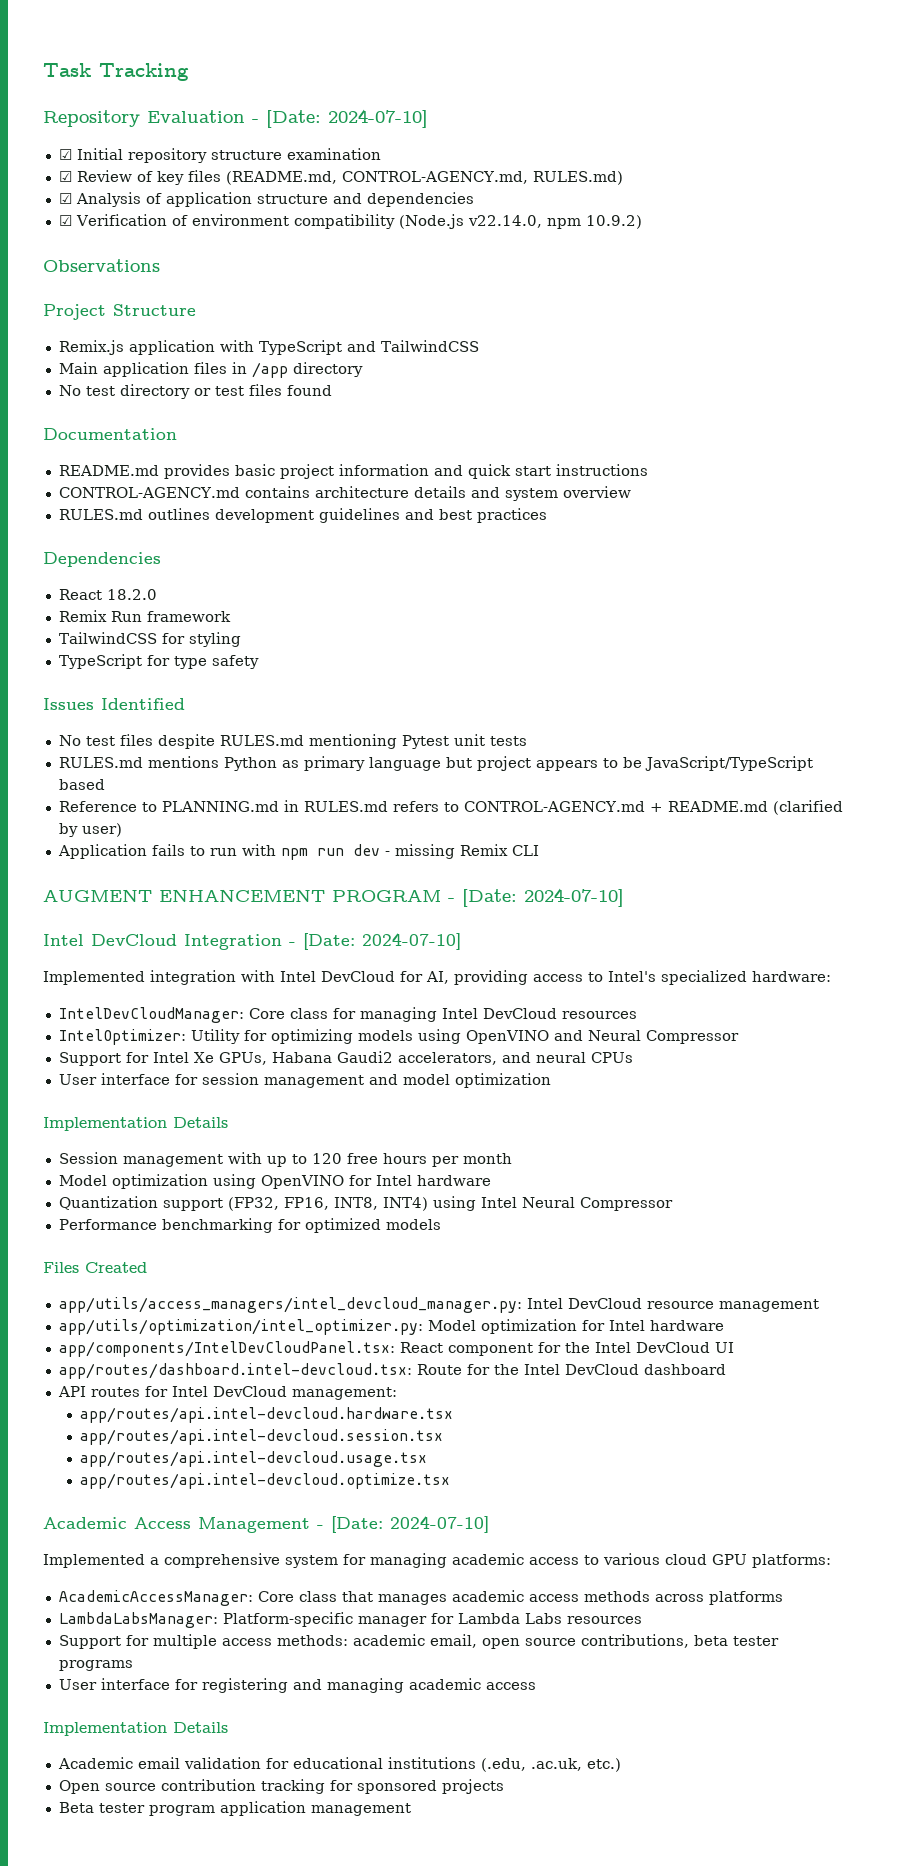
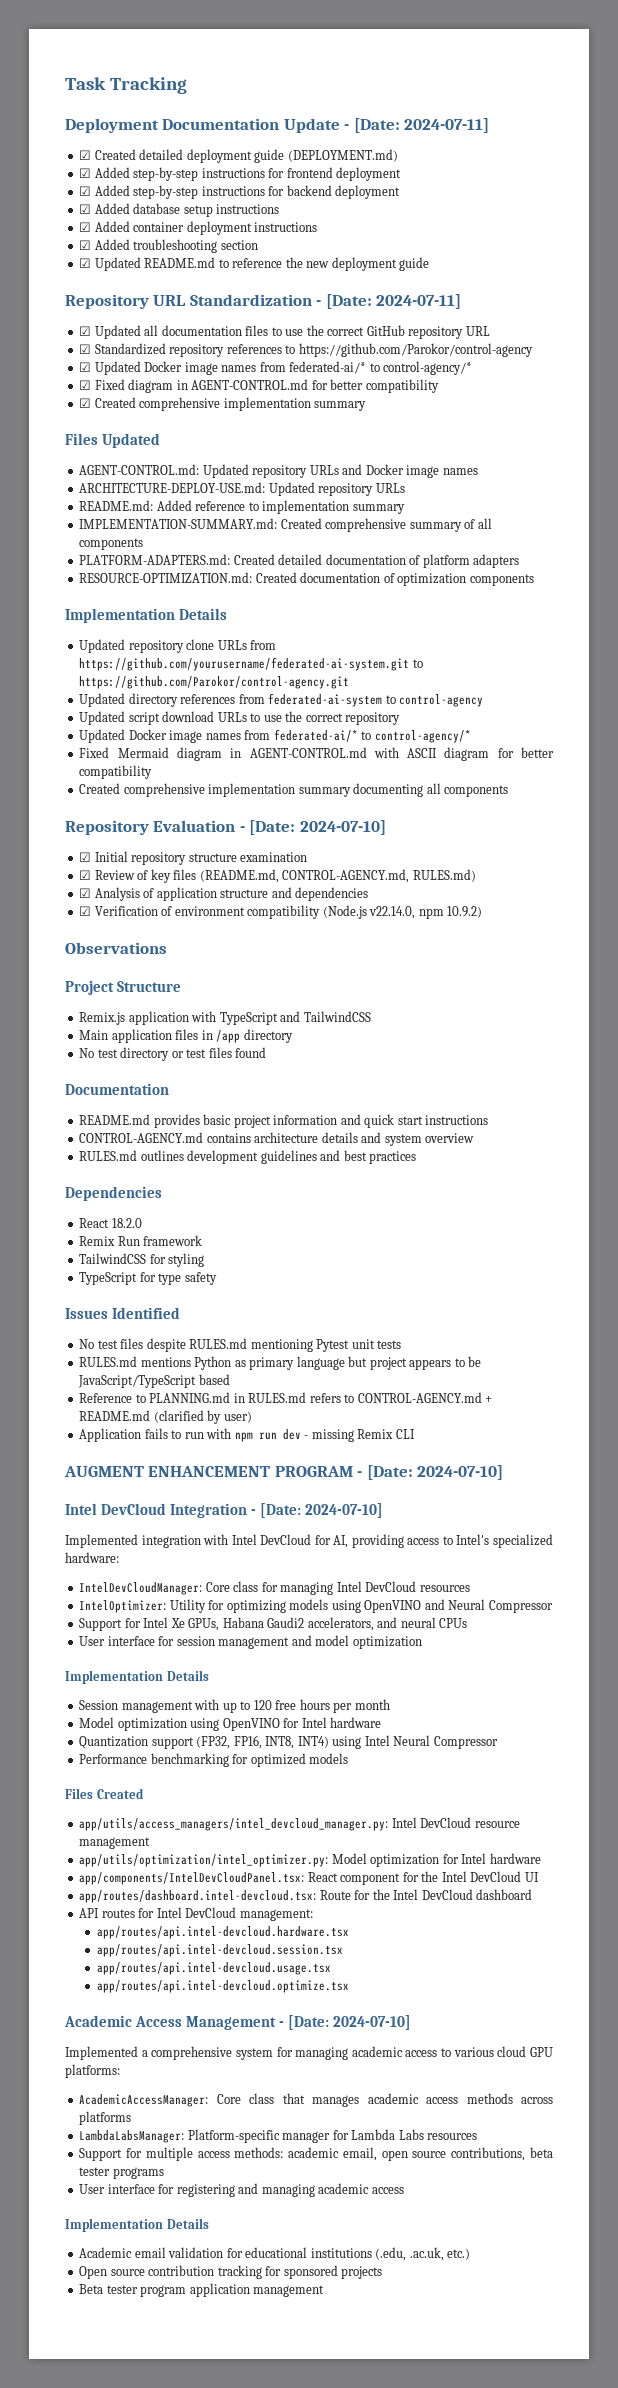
+ Deployment Documentation Update - [Date: 2024-07-11]
+ ☑ Created detailed deployment guide (DEPLOYMENT.md)
+ ☑ Added step-by-step instructions for frontend deployment
+ ☑ Added step-by-step instructions for backend deployment
+ ☑ Added database setup instructions
+ ☑ Added container deployment instructions
+ ☑ Added troubleshooting section
+ ☑ Updated README.md to reference the new deployment guide
+ Repository URL Standardization - [Date: 2024-07-11]
+ ☑ Updated all documentation files to use the correct GitHub repository URL
+ ☑ Standardized repository references to https://github.com/Parokor/control-agency
+ ☑ Updated Docker image names from federated-ai/* to control-agency/*
+ ☑ Fixed diagram in AGENT-CONTROL.md for better compatibility
+ ☑ Created comprehensive implementation summary
+ Files Updated
+ AGENT-CONTROL.md: Updated repository URLs and Docker image names
+ ARCHITECTURE-DEPLOY-USE.md: Updated repository URLs
+ README.md: Added reference to implementation summary
+ IMPLEMENTATION-SUMMARY.md: Created comprehensive summary of all components
+ PLATFORM-ADAPTERS.md: Created detailed documentation of platform adapters
+ RESOURCE-OPTIMIZATION.md: Created documentation of optimization components
+ Implementation Details
+ Updated repository clone URLs from https://github.com/yourusername/federated-ai-system.git to https://github.com/Parokor/control-agency.git
+ Updated directory references from federated-ai-system to control-agency
+ Updated script download URLs to use the correct repository
+ Updated Docker image names from federated-ai/* to control-agency/*
+ Fixed Mermaid diagram in AGENT-CONTROL.md with ASCII diagram for better compatibility
+ Created comprehensive implementation summary documenting all components

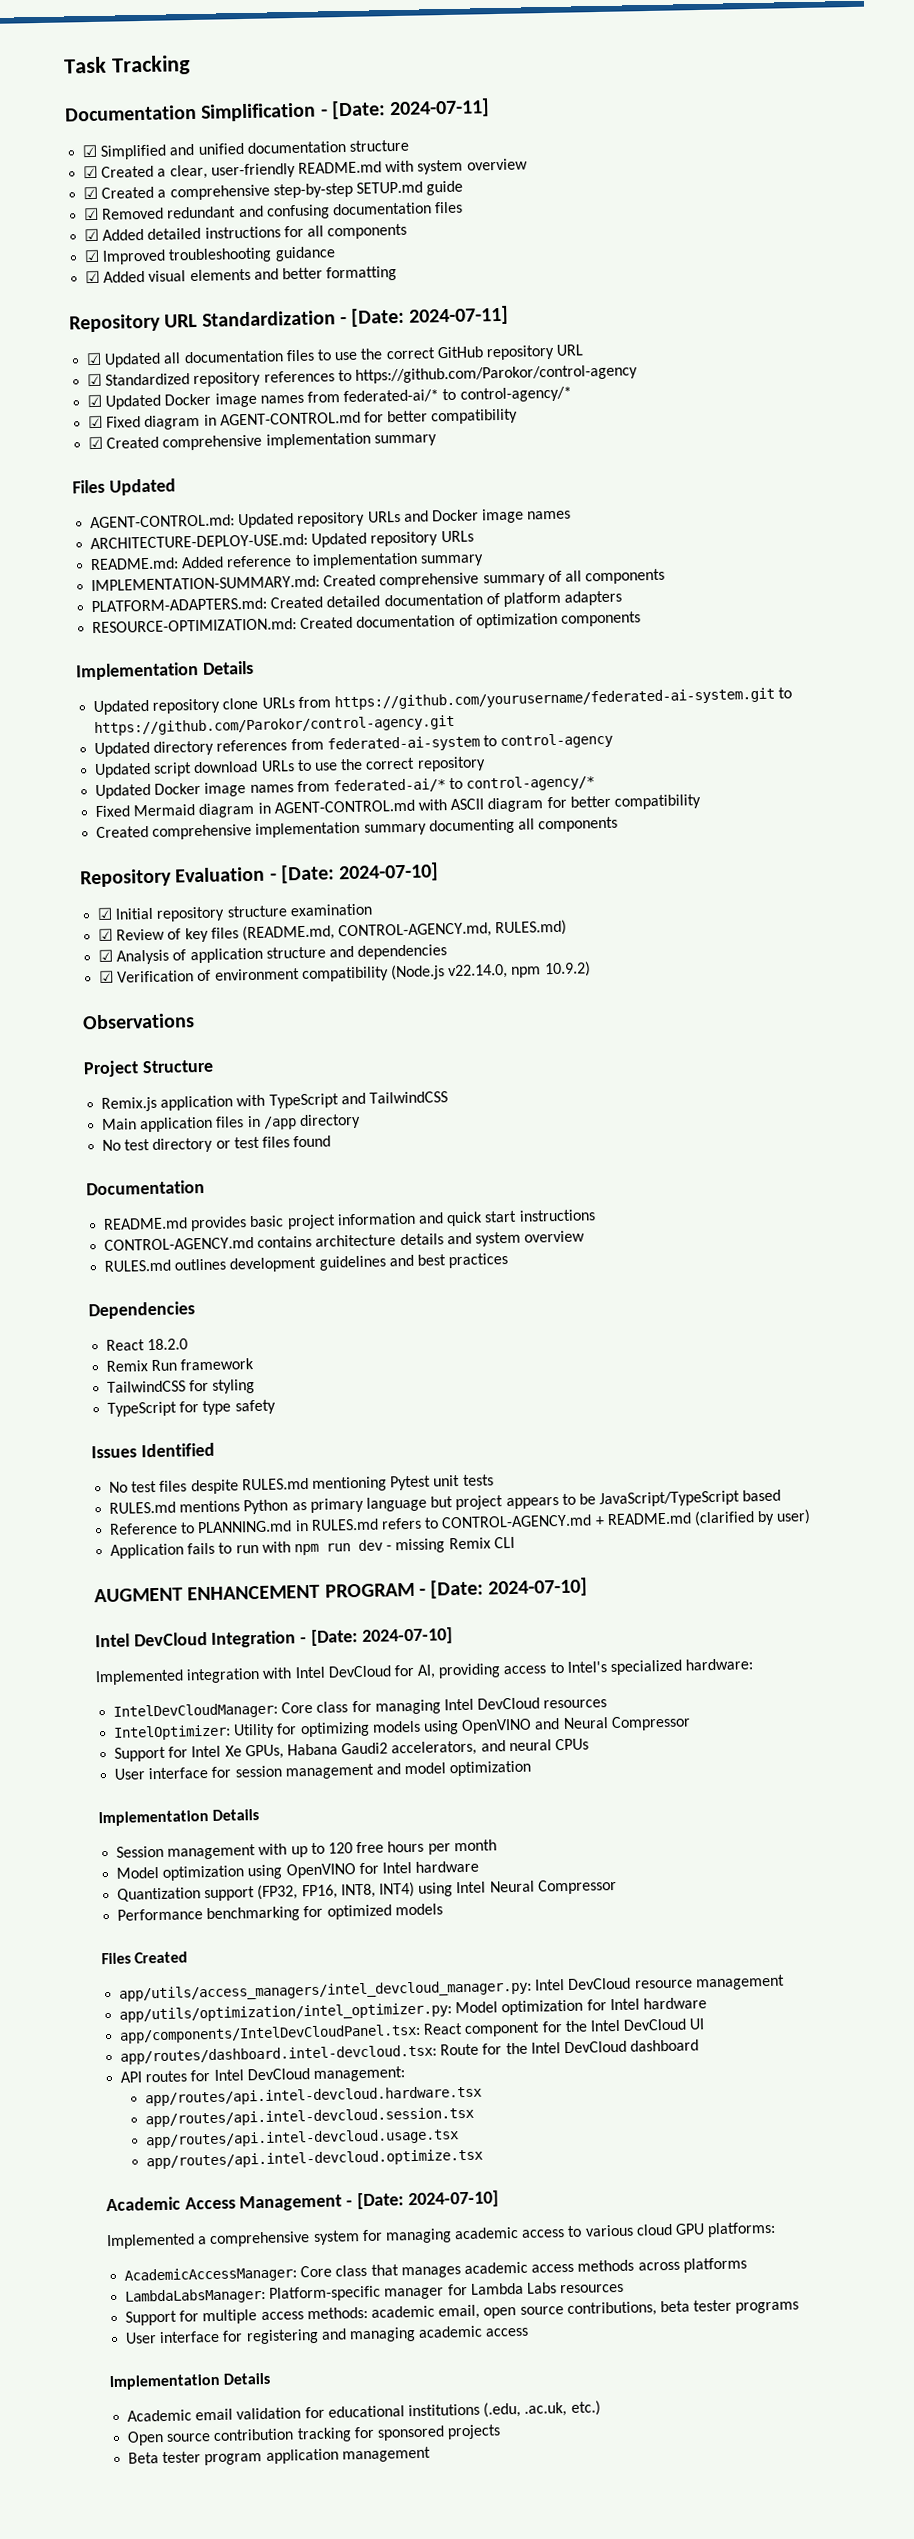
- Deployment Documentation Update - [Date: 2024-07-11]
- ☑ Created detailed deployment guide (DEPLOYMENT.md)
- ☑ Added step-by-step instructions for frontend deployment
- ☑ Added step-by-step instructions for backend deployment
- ☑ Added database setup instructions
- ☑ Added container deployment instructions
- ☑ Added troubleshooting section
- ☑ Updated README.md to reference the new deployment guide
+ Documentation Simplification - [Date: 2024-07-11]
+ ☑ Simplified and unified documentation structure
+ ☑ Created a clear, user-friendly README.md with system overview
+ ☑ Created a comprehensive step-by-step SETUP.md guide
+ ☑ Removed redundant and confusing documentation files
+ ☑ Added detailed instructions for all components
+ ☑ Improved troubleshooting guidance
+ ☑ Added visual elements and better formatting

